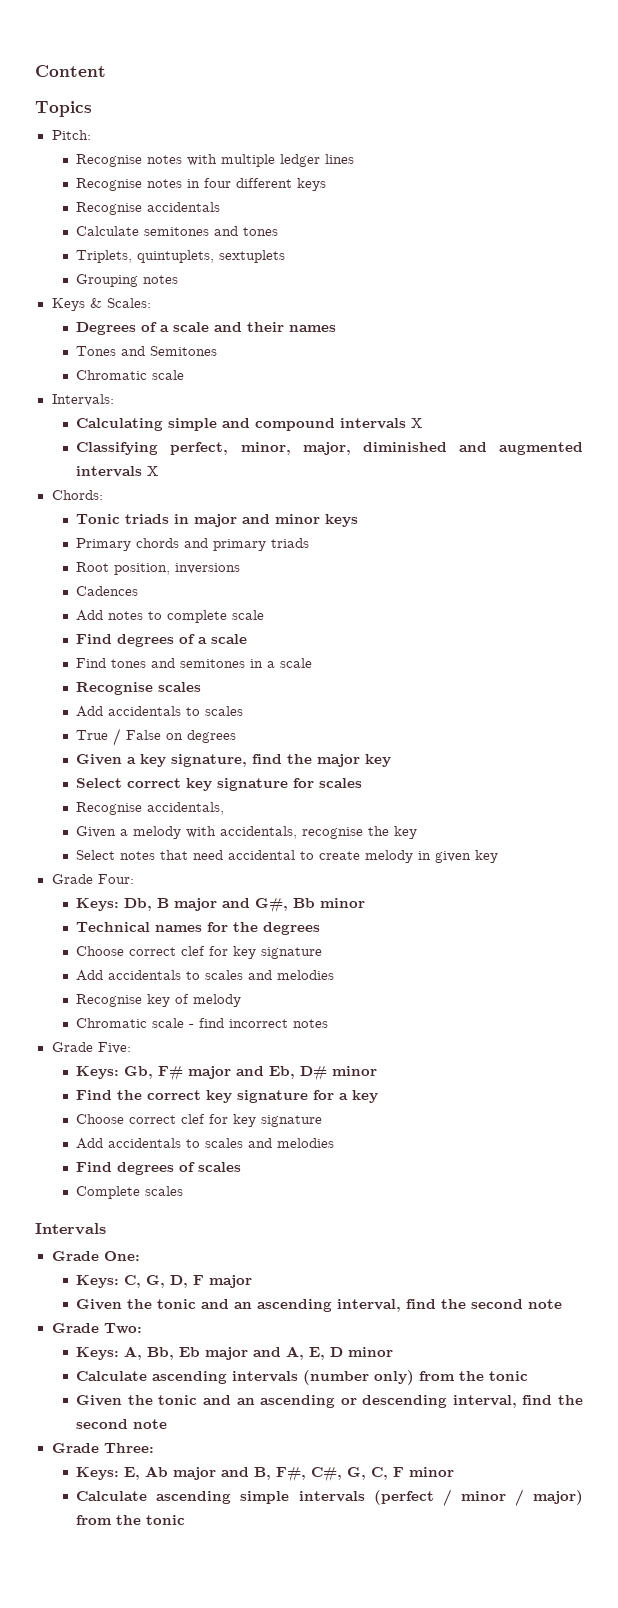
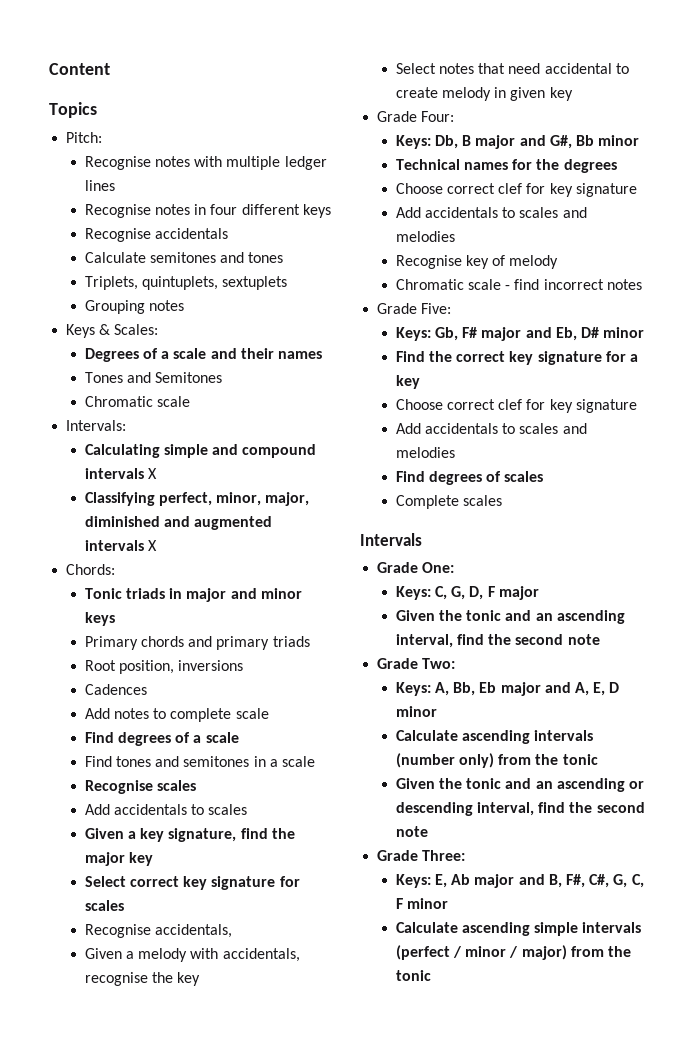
- True / False on degrees

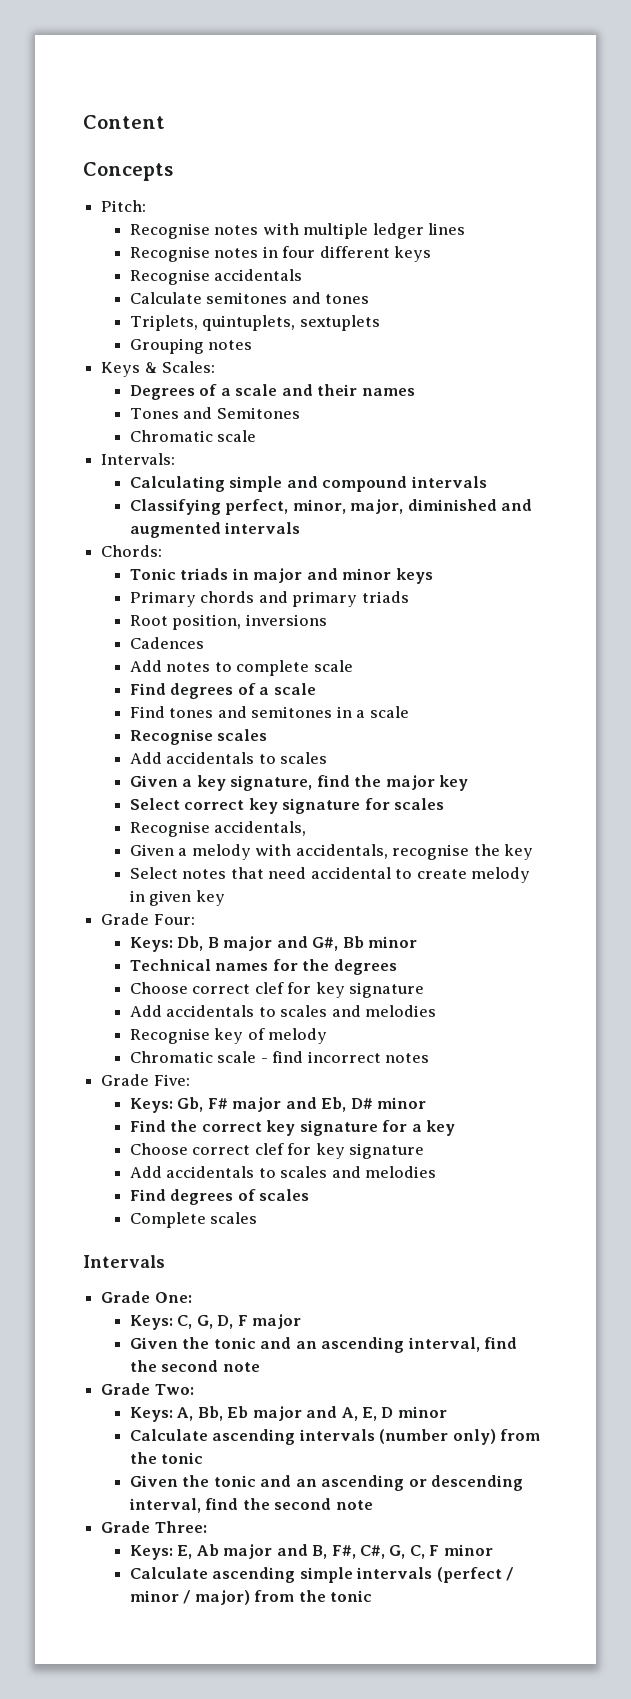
- Topics
+ Concepts
- Calculating simple and compound intervals X
+ Calculating simple and compound intervals
- Classifying perfect, minor, major, diminished and augmented intervals X
+ Classifying perfect, minor, major, diminished and augmented intervals

